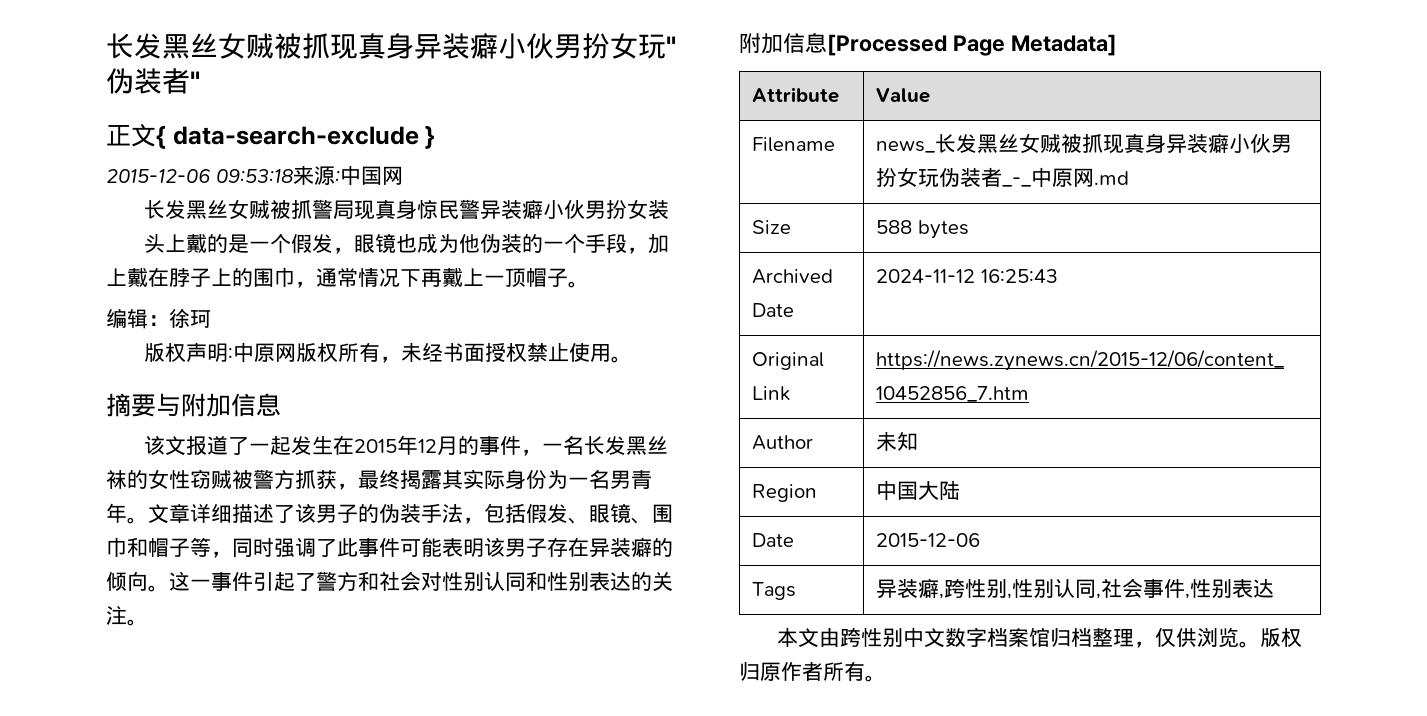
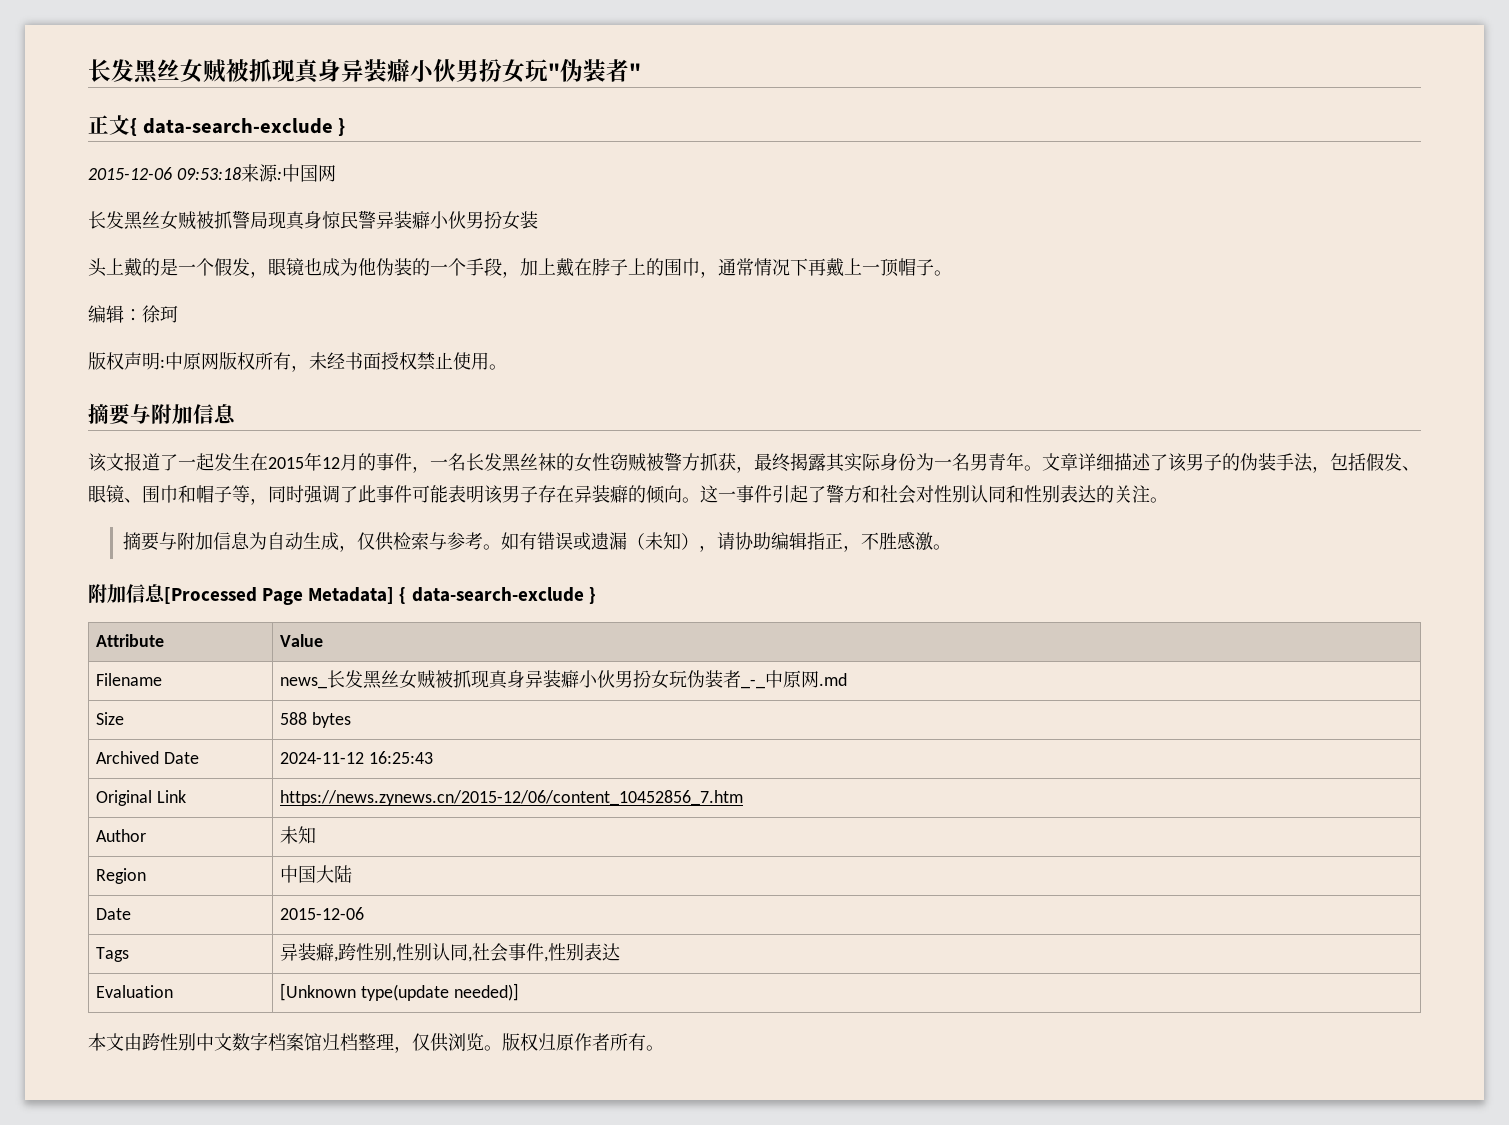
+ 摘要与附加信息为自动生成，仅供检索与参考。如有错误或遗漏（未知），请协助编辑指正，不胜感激。
- 附加信息[Processed Page Metadata]
+ 附加信息[Processed Page Metadata] { data-search-exclude }
+ Evaluation | [Unknown type(update needed)]

